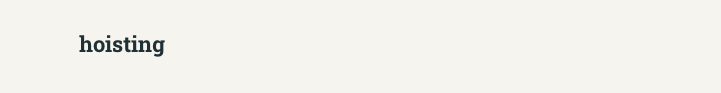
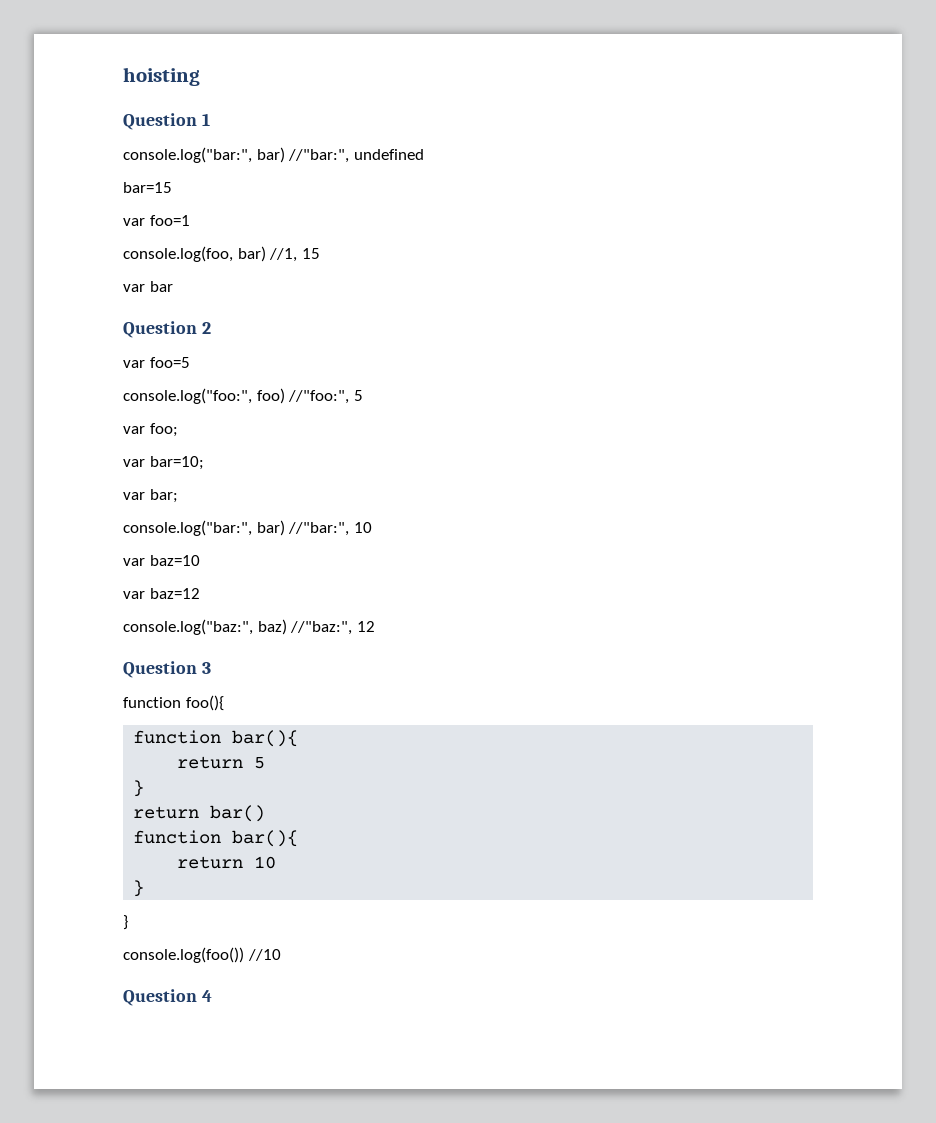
+ Question 1
+ console.log("bar:", bar) //"bar:", undefined
+ bar=15
+ var foo=1
+ console.log(foo, bar) //1, 15
+ var bar
+ Question 2
+ var foo=5
+ console.log("foo:", foo) //"foo:", 5
+ var foo;
+ var bar=10;
+ var bar;
+ console.log("bar:", bar) //"bar:", 10
+ var baz=10
+ var baz=12
+ console.log("baz:", baz) //"baz:", 12
+ Question 3
+ function foo(){
+ function bar(){
+ return 5
+ }
+ return bar()
+ function bar(){
+ return 10
+ }
+ }
+ console.log(foo()) //10
+ Question 4

